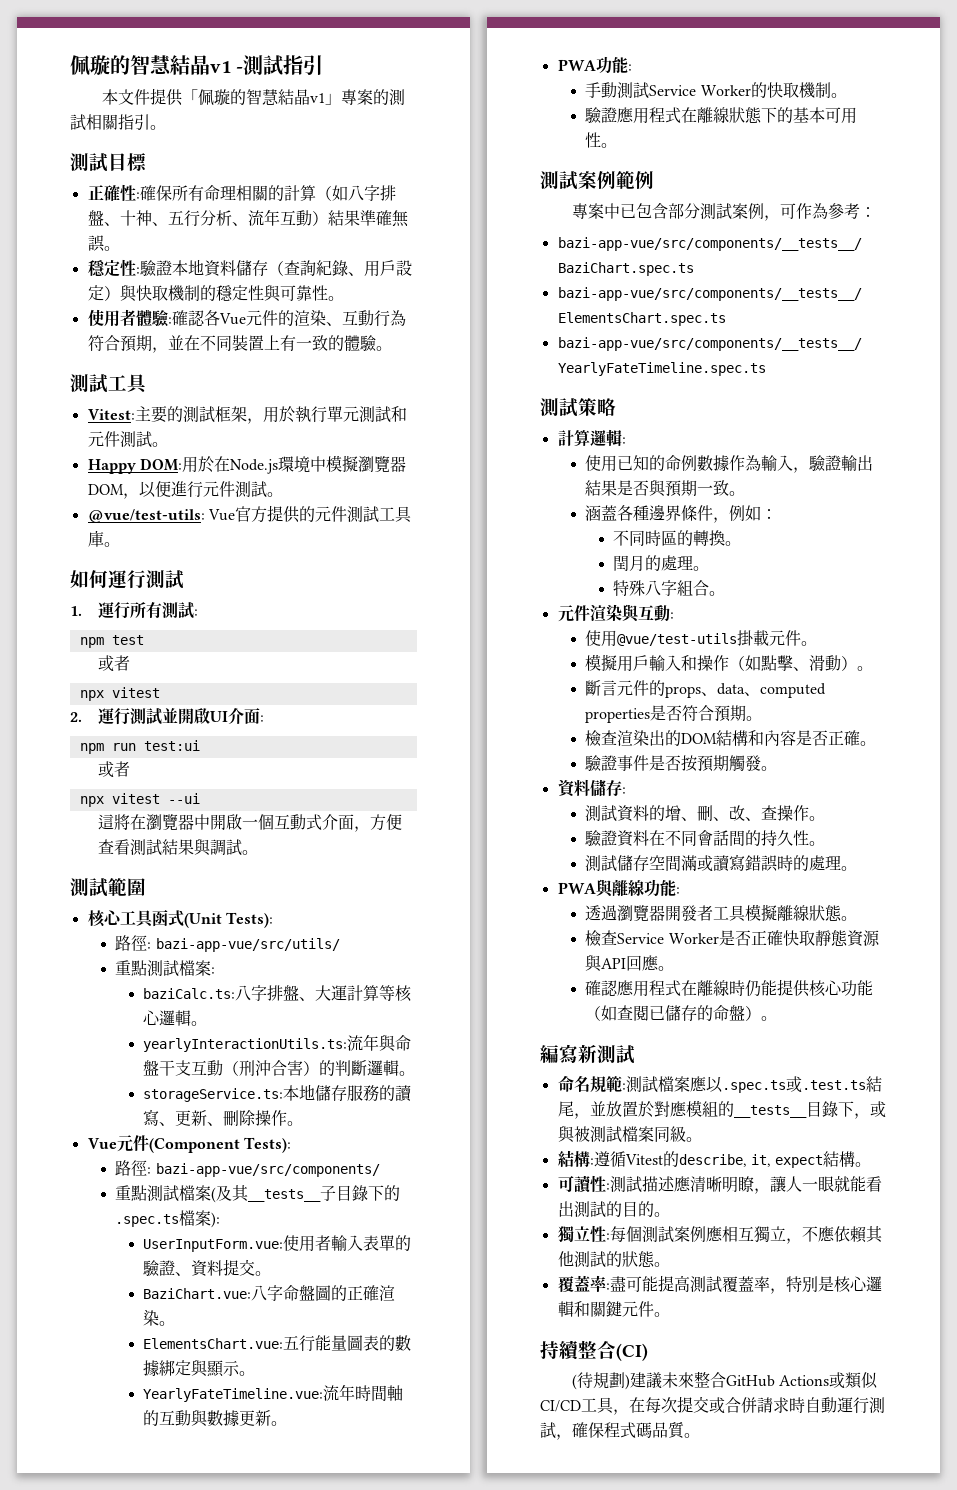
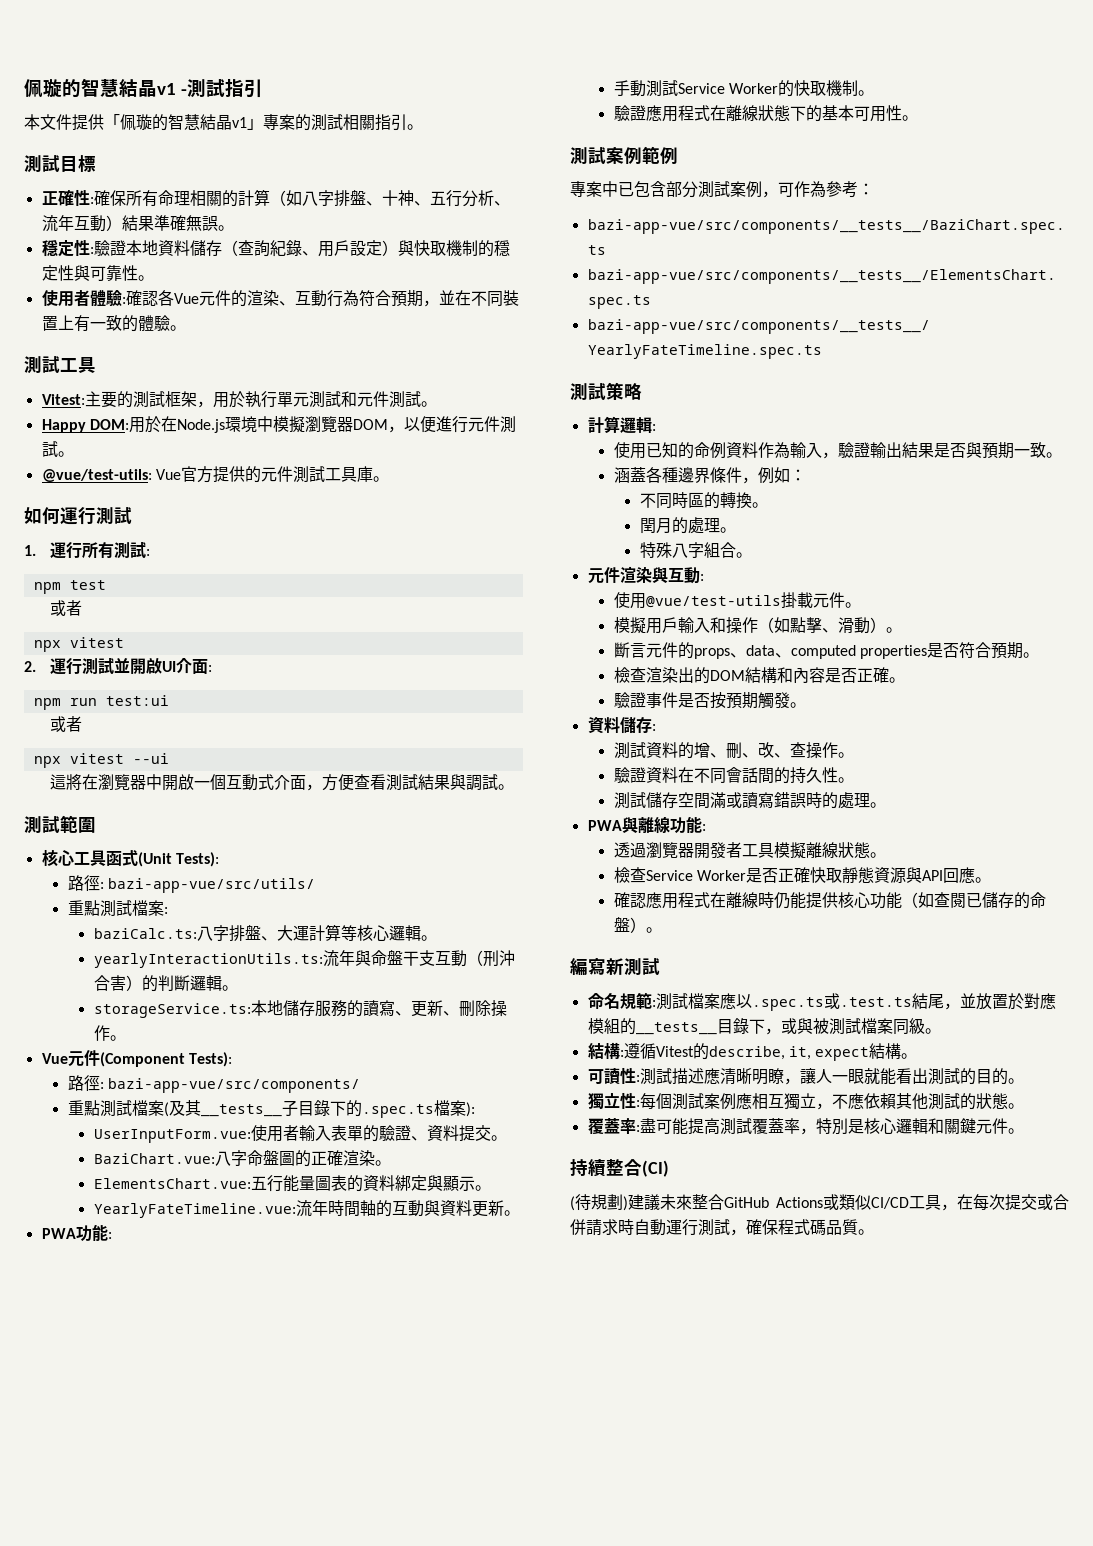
- ElementsChart.vue:五行能量圖表的數據綁定與顯示。
+ ElementsChart.vue:五行能量圖表的資料綁定與顯示。
- YearlyFateTimeline.vue:流年時間軸的互動與數據更新。
+ YearlyFateTimeline.vue:流年時間軸的互動與資料更新。
- 使用已知的命例數據作為輸入，驗證輸出結果是否與預期一致。
+ 使用已知的命例資料作為輸入，驗證輸出結果是否與預期一致。

